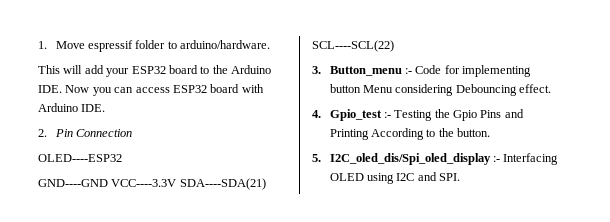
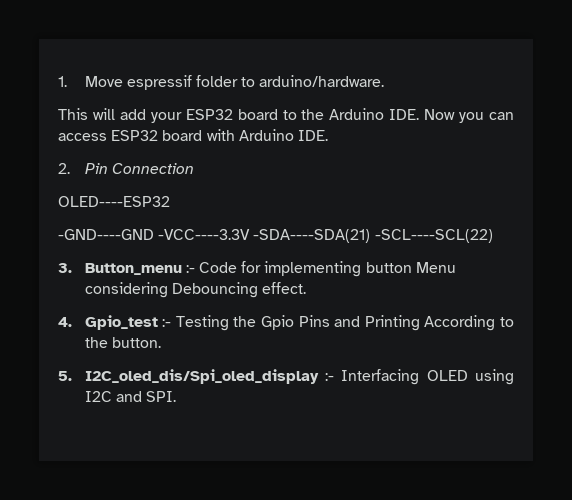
- GND----GND VCC----3.3V SDA----SDA(21) SCL----SCL(22)
+ -GND----GND -VCC----3.3V -SDA----SDA(21) -SCL----SCL(22)

